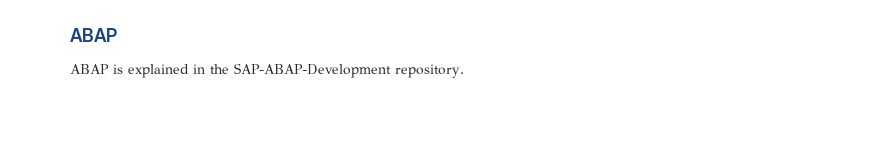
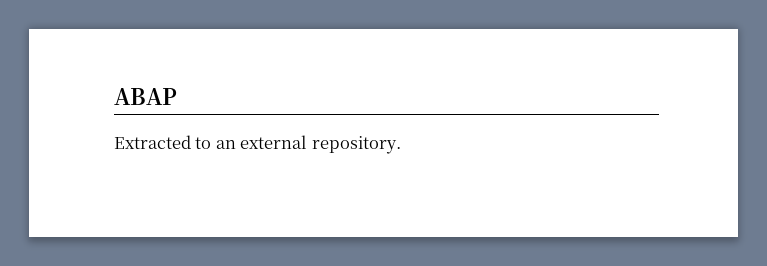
- ABAP is explained in the SAP-ABAP-Development repository.
+ Extracted to an external repository.

